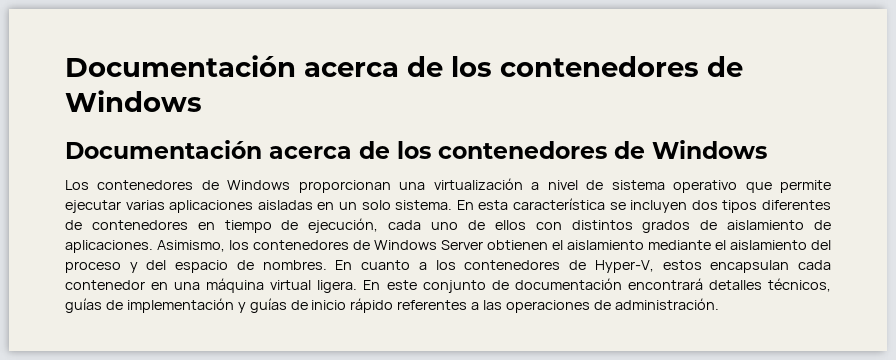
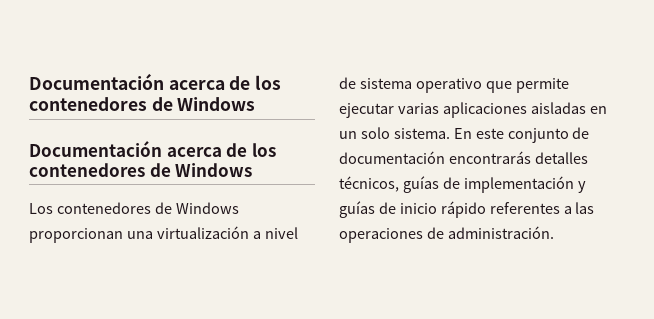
- En esta característica se incluyen dos tipos diferentes de contenedores en tiempo de ejecución, cada uno de ellos con distintos grados de aislamiento de aplicaciones. Asimismo, los contenedores de Windows Server obtienen el aislamiento mediante el aislamiento del proceso y del espacio de nombres. En cuanto a los contenedores de Hyper-V, estos encapsulan cada contenedor en una máquina virtual ligera. En este conjunto de documentación encontrará detalles técnicos, guías de implementación y guías de inicio rápido referentes a las operaciones de administración.
+ En este conjunto de documentación encontrarás detalles técnicos, guías de implementación y guías de inicio rápido referentes a las operaciones de administración.

